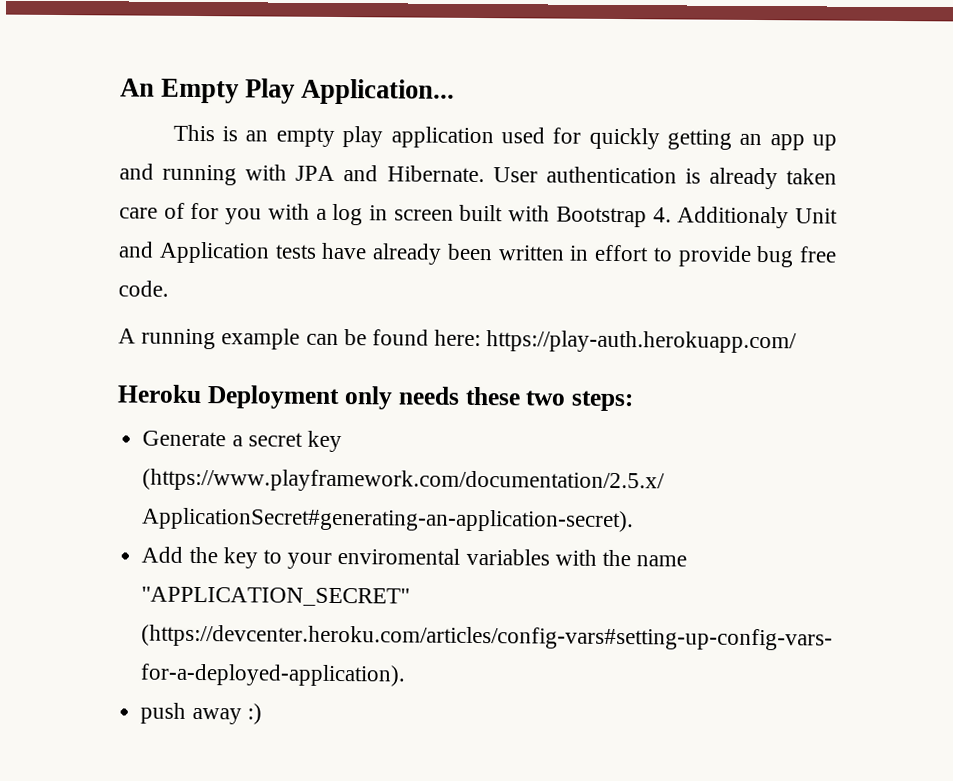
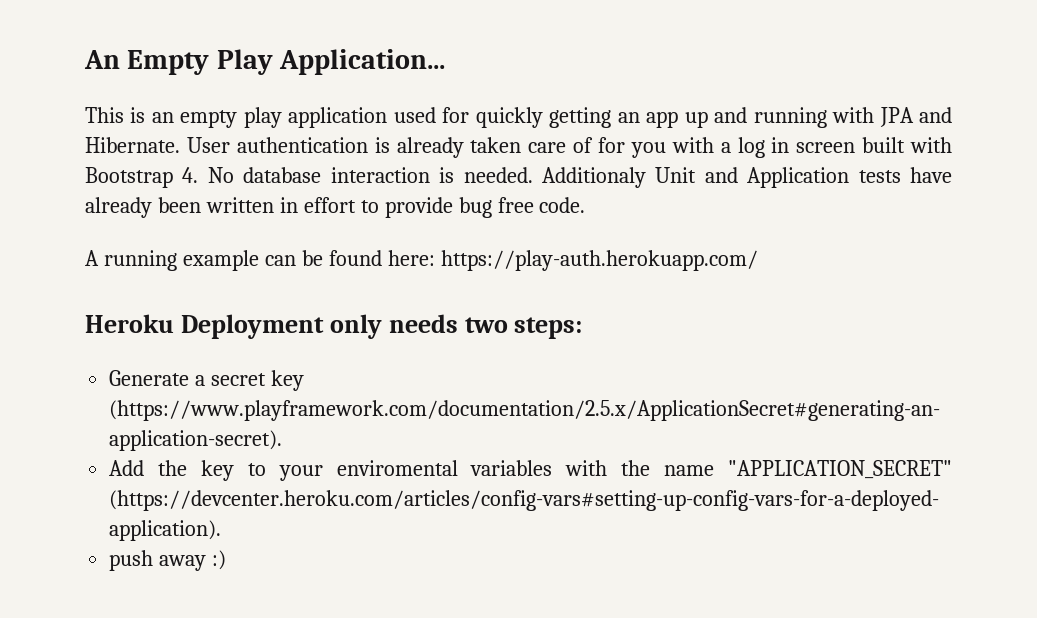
- User authentication is already taken care of for you with a log in screen built with Bootstrap 4. Additionaly Unit and Application tests have already been written in effort to provide bug free code.
+ User authentication is already taken care of for you with a log in screen built with Bootstrap 4. No database interaction is needed. Additionaly Unit and Application tests have already been written in effort to provide bug free code.
- Heroku Deployment only needs these two steps:
+ Heroku Deployment only needs two steps:

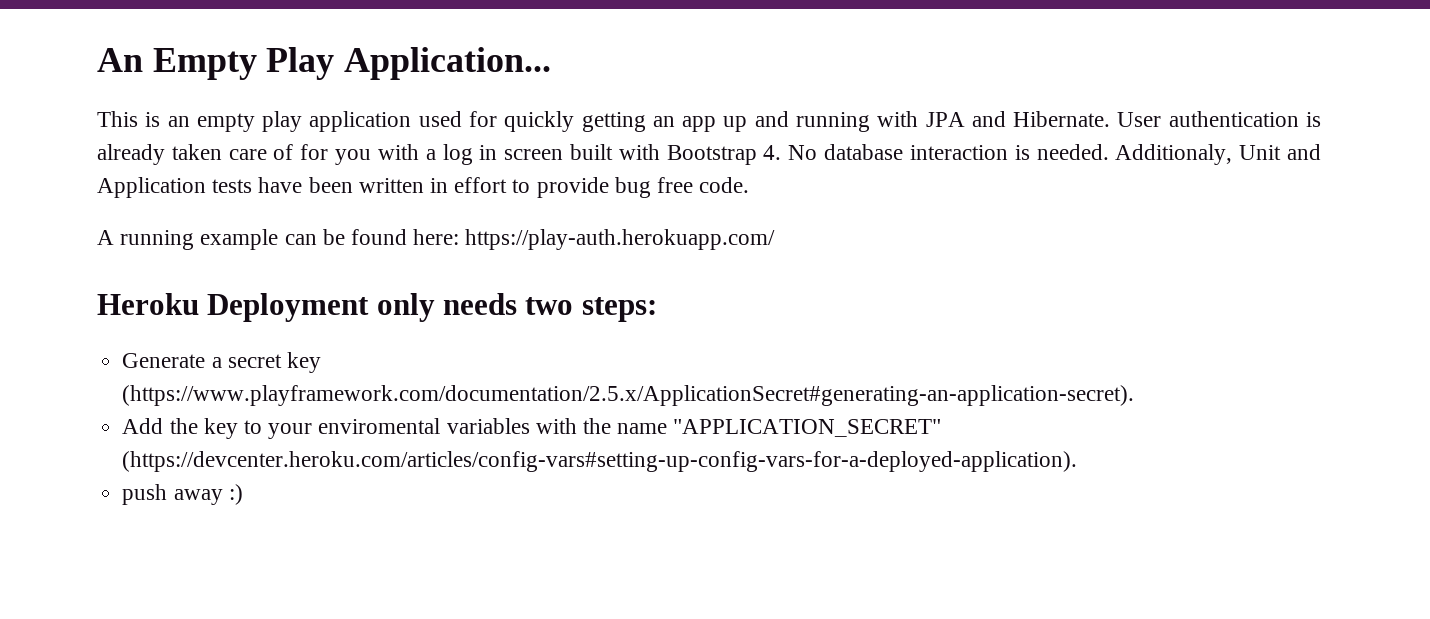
- Additionaly Unit and Application tests have already been written in effort to provide bug free code.
+ Additionaly, Unit and Application tests have been written in effort to provide bug free code.

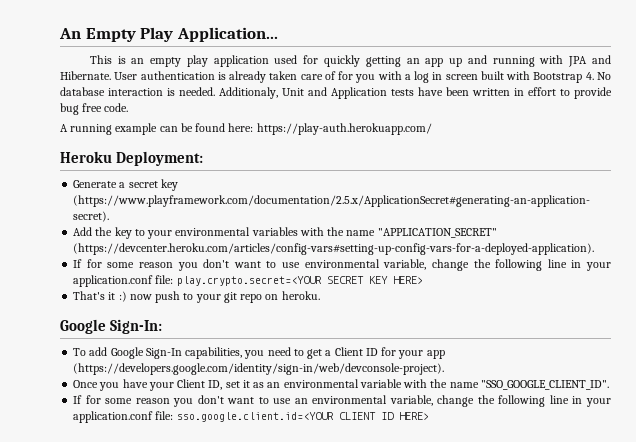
- Heroku Deployment only needs two steps:
+ Heroku Deployment:
- Add the key to your enviromental variables with the name "APPLICATION_SECRET" (https://devcenter.heroku.com/articles/config-vars#setting-up-config-vars-for-a-deployed-application).
+ Add the key to your environmental variables with the name "APPLICATION_SECRET" (https://devcenter.heroku.com/articles/config-vars#setting-up-config-vars-for-a-deployed-application).
- push away :)
+ If for some reason you don't want to use environmental variable, change the following line in your application.conf file: play.crypto.secret=<YOUR SECRET KEY HERE>
+ That's it :) now push to your git repo on heroku.
+ Google Sign-In:
+ To add Google Sign-In capabilities, you need to get a Client ID for your app (https://developers.google.com/identity/sign-in/web/devconsole-project).
+ Once you have your Client ID, set it as an environmental variable with the name "SSO_GOOGLE_CLIENT_ID".
+ If for some reason you don't want to use an environmental variable, change the following line in your application.conf file: sso.google.client.id=<YOUR CLIENT ID HERE>

